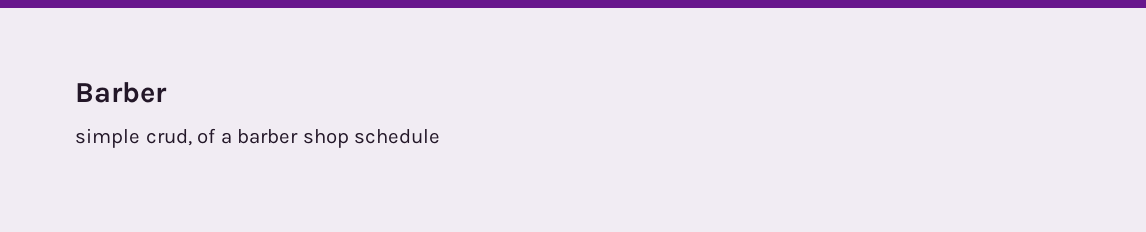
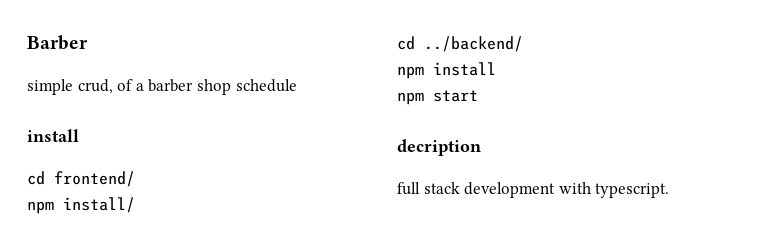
  simple crud, of a barber shop schedule
+ install
+ cd frontend/
+ npm install/
+ cd ../backend/
+ npm install
+ npm start
+ decription
+ full stack development with typescript.

